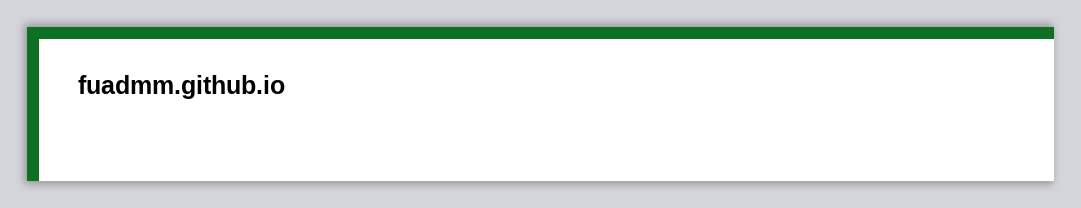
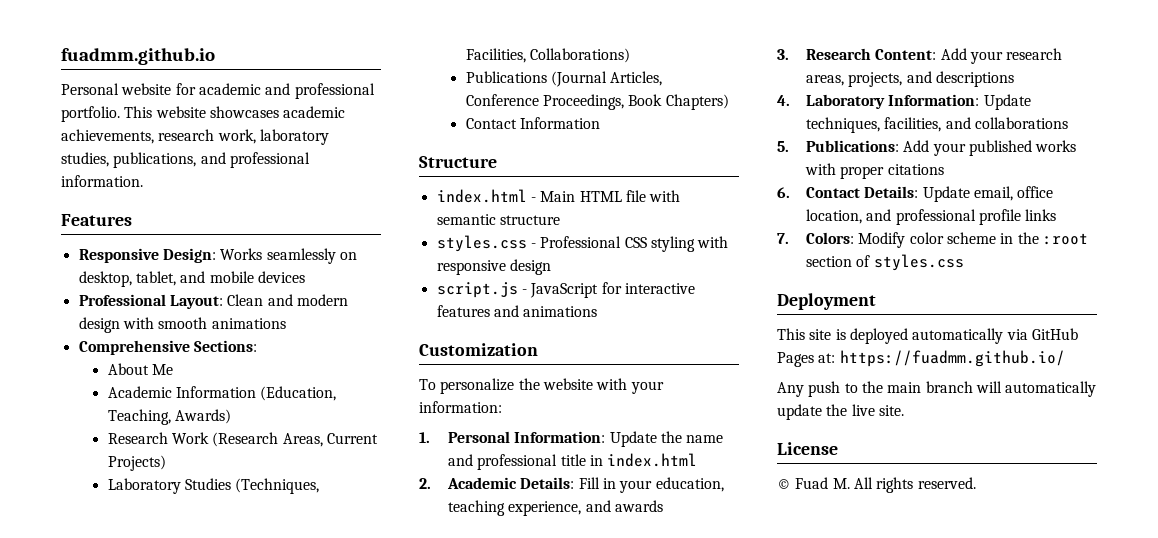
+ Personal website for academic and professional portfolio. This website showcases academic achievements, research work, laboratory studies, publications, and professional information.
+ Features
+ Responsive Design: Works seamlessly on desktop, tablet, and mobile devices
+ Professional Layout: Clean and modern design with smooth animations
+ Comprehensive Sections:
+ About Me
+ Academic Information (Education, Teaching, Awards)
+ Research Work (Research Areas, Current Projects)
+ Laboratory Studies (Techniques, Facilities, Collaborations)
+ Publications (Journal Articles, Conference Proceedings, Book Chapters)
+ Contact Information
+ Structure
+ index.html - Main HTML file with semantic structure
+ styles.css - Professional CSS styling with responsive design
+ script.js - JavaScript for interactive features and animations
+ Customization
+ To personalize the website with your information:
+ 1. Personal Information: Update the name and professional title in index.html
+ 2. Academic Details: Fill in your education, teaching experience, and awards
+ 3. Research Content: Add your research areas, projects, and descriptions
+ 4. Laboratory Information: Update techniques, facilities, and collaborations
+ 5. Publications: Add your published works with proper citations
+ 6. Contact Details: Update email, office location, and professional profile links
+ 7. Colors: Modify color scheme in the :root section of styles.css
+ Deployment
+ This site is deployed automatically via GitHub Pages at: https://fuadmm.github.io/
+ Any push to the main branch will automatically update the live site.
+ License
+ © Fuad M. All rights reserved.

